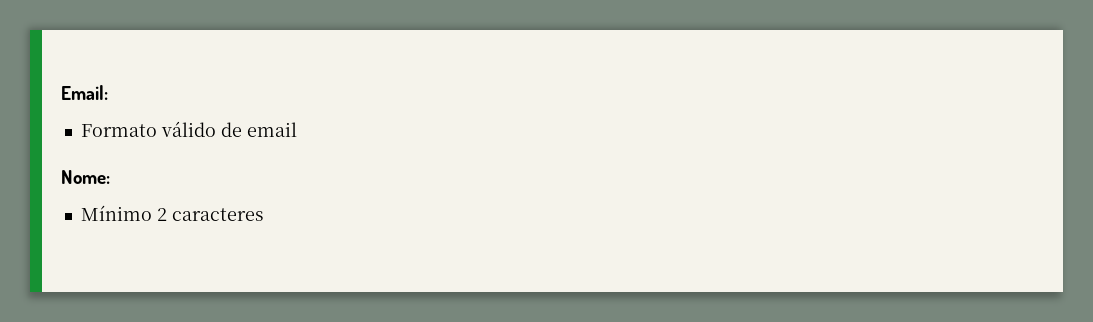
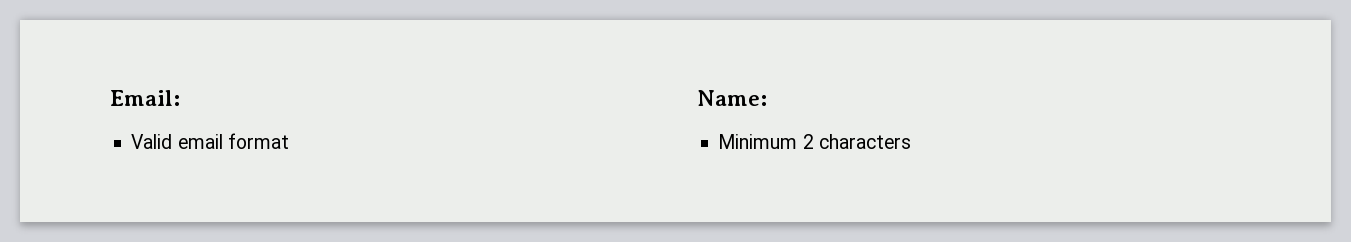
- Formato válido de email
- Nome:
- Mínimo 2 caracteres
+ Valid email format
+ Name:
+ Minimum 2 characters

